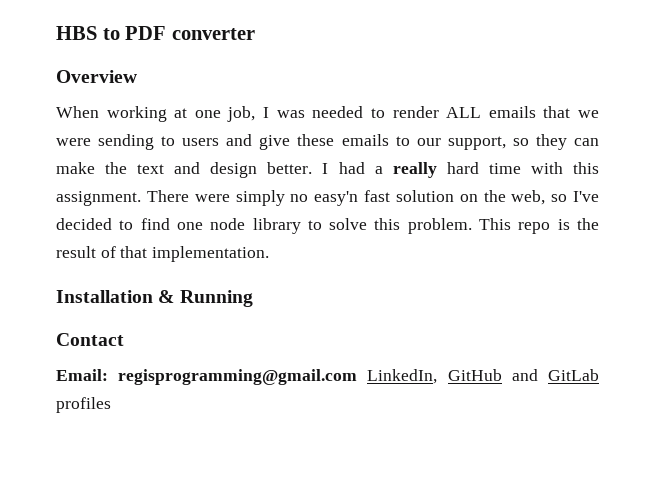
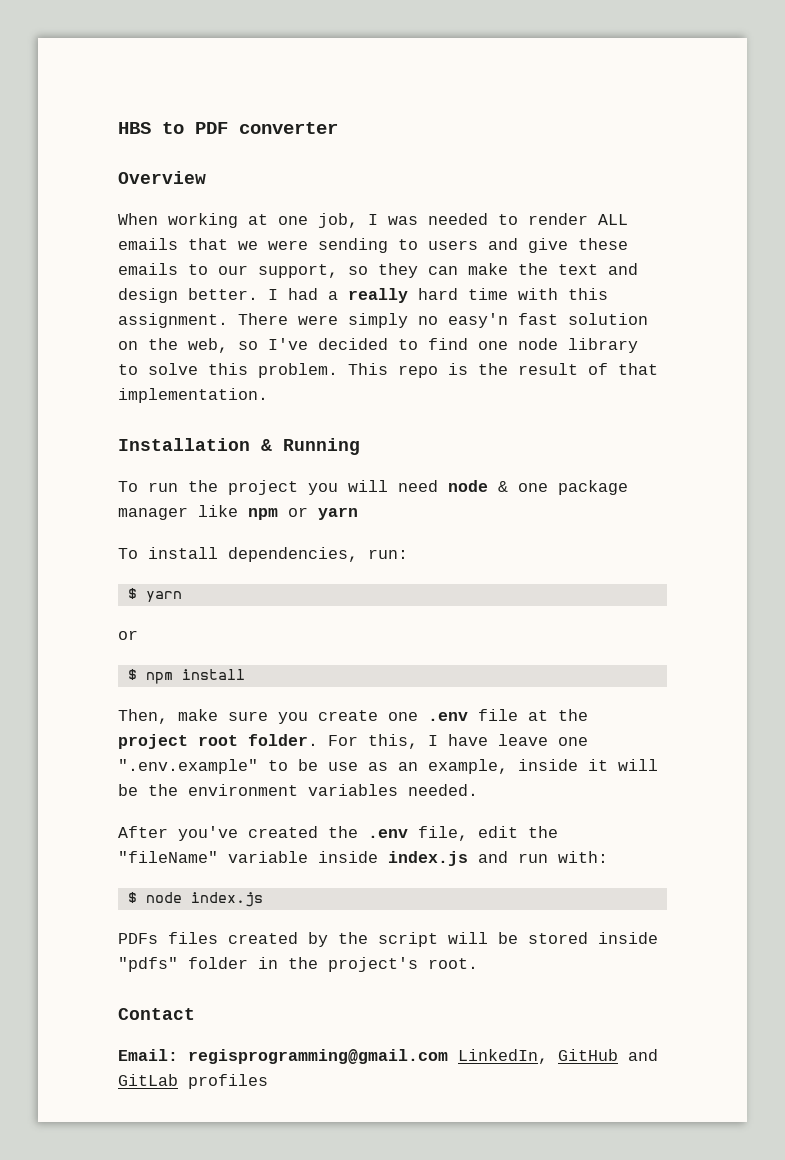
+ To run the project you will need node & one package manager like npm or yarn
+ To install dependencies, run:
+ $ yarn
+ or
+ $ npm install
+ Then, make sure you create one .env file at the project root folder. For this, I have leave one ".env.example" to be use as an example, inside it will be the environment variables needed.
+ After you've created the .env file, edit the "fileName" variable inside index.js and run with:
+ $ node index.js
+ PDFs files created by the script will be stored inside "pdfs" folder in the project's root.

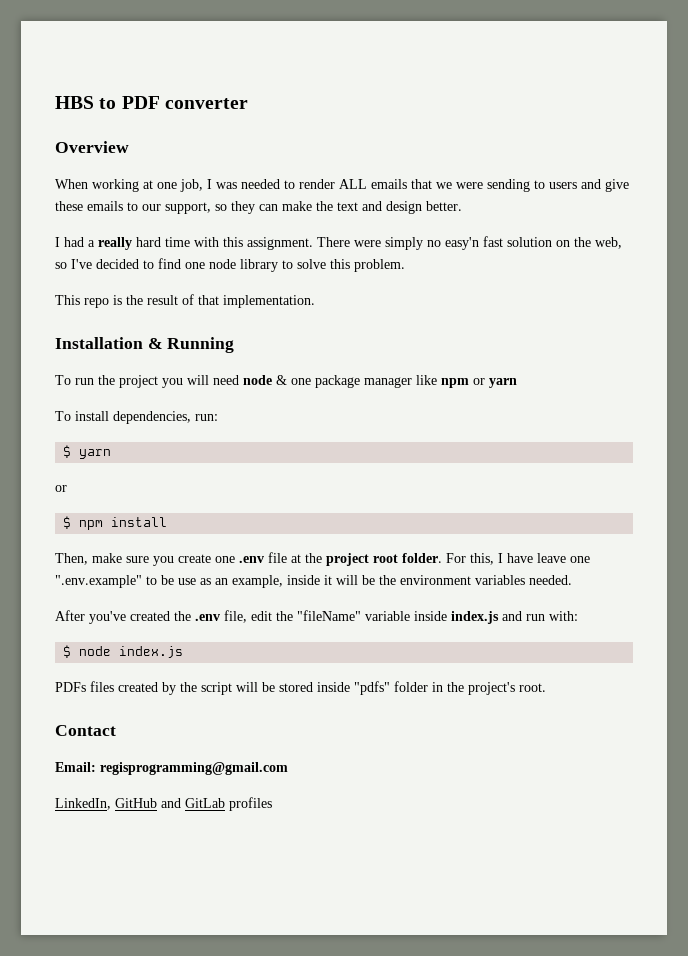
- When working at one job, I was needed to render ALL emails that we were sending to users and give these emails to our support, so they can make the text and design better. I had a really hard time with this assignment.
+ When working at one job, I was needed to render ALL emails that we were sending to users and give these emails to our support, so they can make the text and design better.
+ I had a really hard time with this assignment.
- There were simply no easy'n fast solution on the web, so I've decided to find one node library to solve this problem. This repo is the result of that implementation.
+ There were simply no easy'n fast solution on the web, so I've decided to find one node library to solve this problem.
+ This repo is the result of that implementation.
- Email: regisprogramming@gmail.com LinkedIn, GitHub and GitLab profiles
+ Email: regisprogramming@gmail.com
+ LinkedIn, GitHub and GitLab profiles

